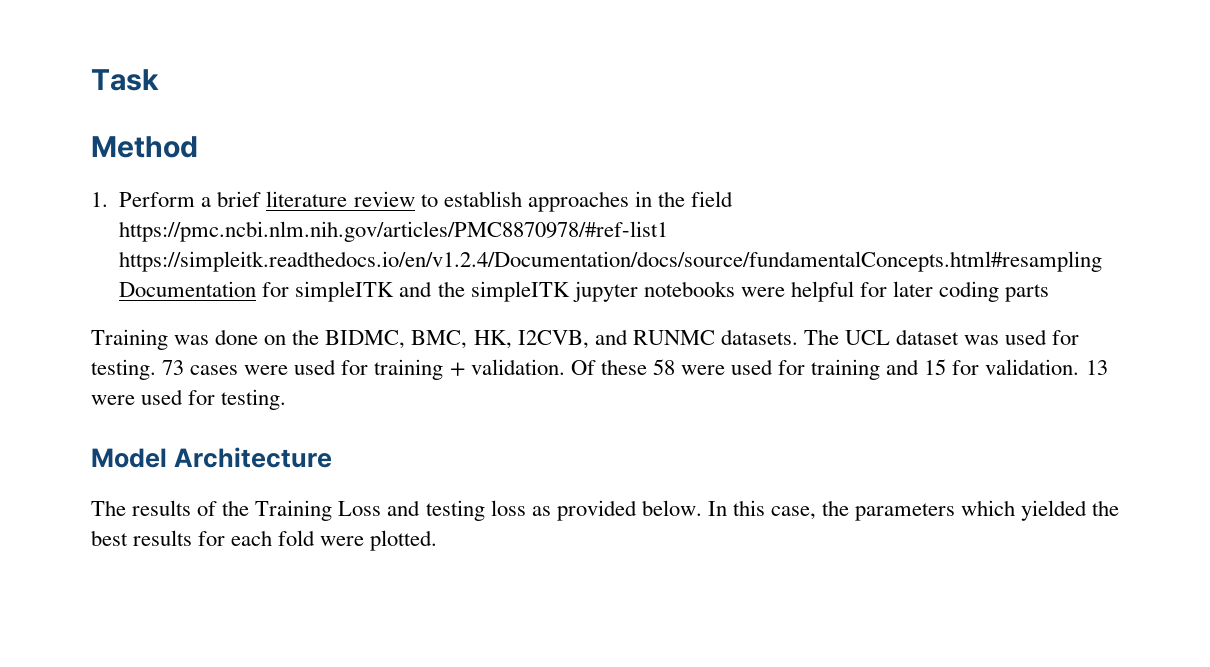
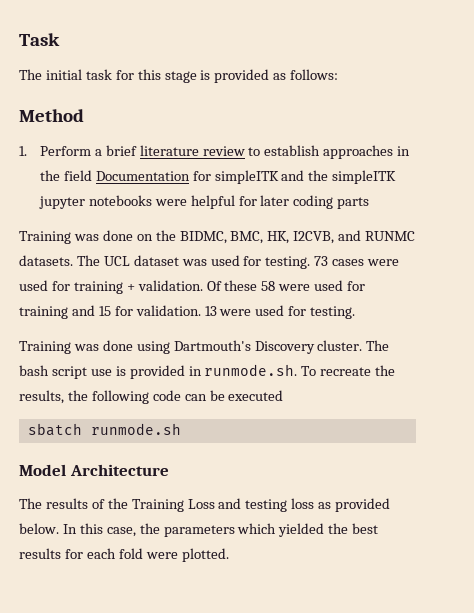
+ The initial task for this stage is provided as follows:
- 1. Perform a brief literature review to establish approaches in the field https://pmc.ncbi.nlm.nih.gov/articles/PMC8870978/#ref-list1 https://simpleitk.readthedocs.io/en/v1.2.4/Documentation/docs/source/fundamentalConcepts.html#resampling Documentation for simpleITK and the simpleITK jupyter notebooks were helpful for later coding parts
+ 1. Perform a brief literature review to establish approaches in the field Documentation for simpleITK and the simpleITK jupyter notebooks were helpful for later coding parts
+ Training was done using Dartmouth's Discovery cluster. The bash script use is provided in runmode.sh. To recreate the results, the following code can be executed
+ sbatch runmode.sh

